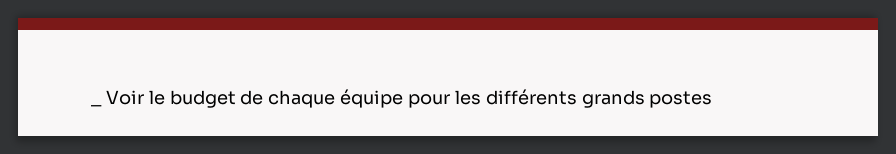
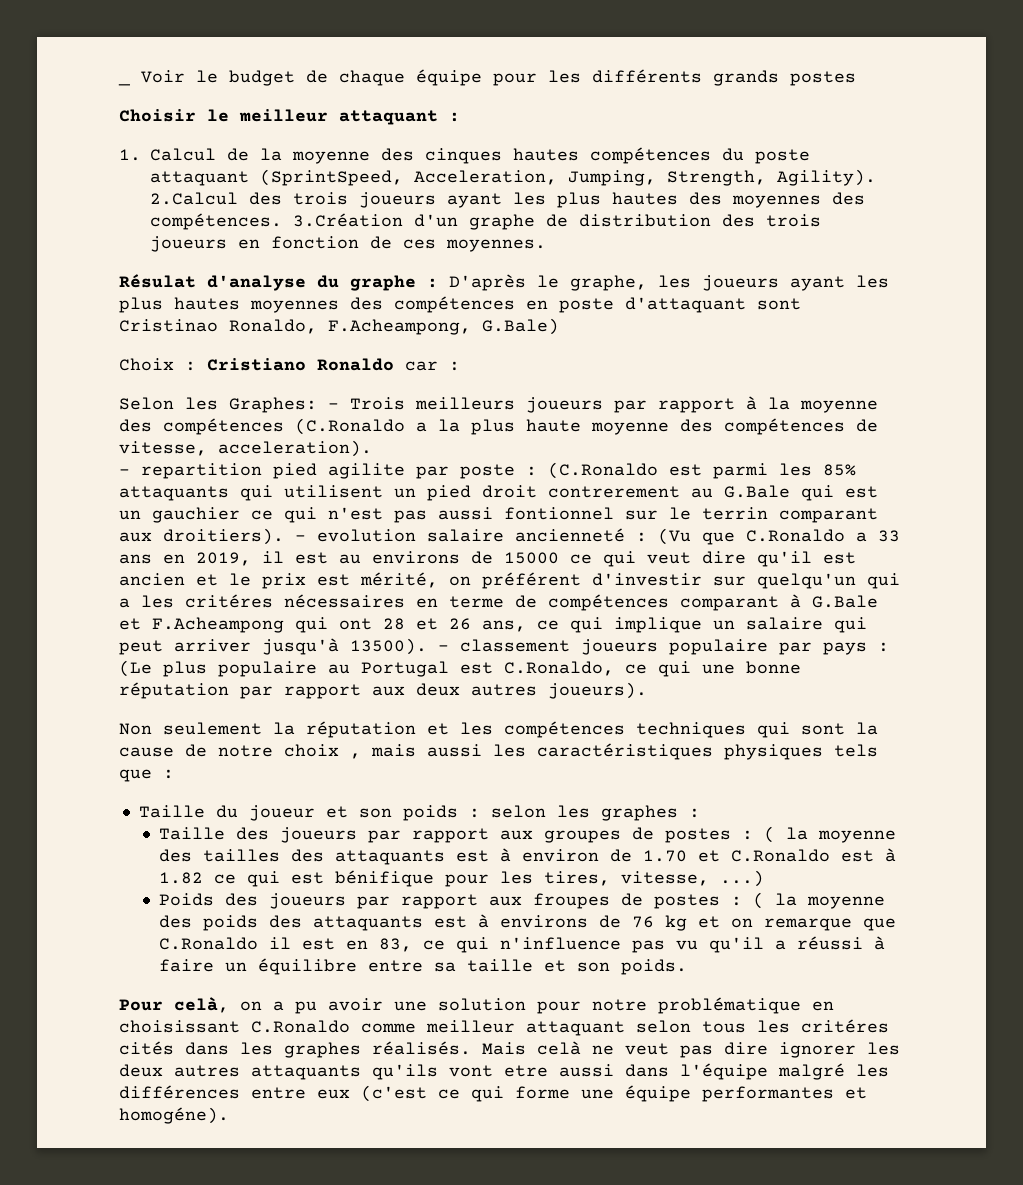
+ Choisir le meilleur attaquant :
+ 1. Calcul de la moyenne des cinques hautes compétences du poste attaquant (SprintSpeed, Acceleration, Jumping, Strength, Agility). 2.Calcul des trois joueurs ayant les plus hautes des moyennes des compétences. 3.Création d'un graphe de distribution des trois joueurs en fonction de ces moyennes.
+ Résulat d'analyse du graphe : D'après le graphe, les joueurs ayant les plus hautes moyennes des compétences en poste d'attaquant sont Cristinao Ronaldo, F.Acheampong, G.Bale)
+ Choix : Cristiano Ronaldo car :
+ Selon les Graphes: - Trois meilleurs joueurs par rapport à la moyenne des compétences (C.Ronaldo a la plus haute moyenne des compétences de vitesse, acceleration).
+ - repartition pied agilite par poste : (C.Ronaldo est parmi les 85% attaquants qui utilisent un pied droit contrerement au G.Bale qui est un gauchier ce qui n'est pas aussi fontionnel sur le terrin comparant aux droitiers). - evolution salaire ancienneté : (Vu que C.Ronaldo a 33 ans en 2019, il est au environs de 15000 ce qui veut dire qu'il est ancien et le prix est mérité, on préférent d'investir sur quelqu'un qui a les critéres nécessaires en terme de compétences comparant à G.Bale et F.Acheampong qui ont 28 et 26 ans, ce qui implique un salaire qui peut arriver jusqu'à 13500). - classement joueurs populaire par pays : (Le plus populaire au Portugal est C.Ronaldo, ce qui une bonne réputation par rapport aux deux autres joueurs).
+ Non seulement la réputation et les compétences techniques qui sont la cause de notre choix , mais aussi les caractéristiques physiques tels que :
+ Taille du joueur et son poids : selon les graphes :
+ Taille des joueurs par rapport aux groupes de postes : ( la moyenne des tailles des attaquants est à environ de 1.70 et C.Ronaldo est à 1.82 ce qui est bénifique pour les tires, vitesse, ...)
+ Poids des joueurs par rapport aux froupes de postes : ( la moyenne des poids des attaquants est à environs de 76 kg et on remarque que C.Ronaldo il est en 83, ce qui n'influence pas vu qu'il a réussi à faire un équilibre entre sa taille et son poids.
+ Pour celà, on a pu avoir une solution pour notre problématique en choisissant C.Ronaldo comme meilleur attaquant selon tous les critéres cités dans les graphes réalisés. Mais celà ne veut pas dire ignorer les deux autres attaquants qu'ils vont etre aussi dans l'équipe malgré les différences entre eux (c'est ce qui forme une équipe performantes et homogéne).

